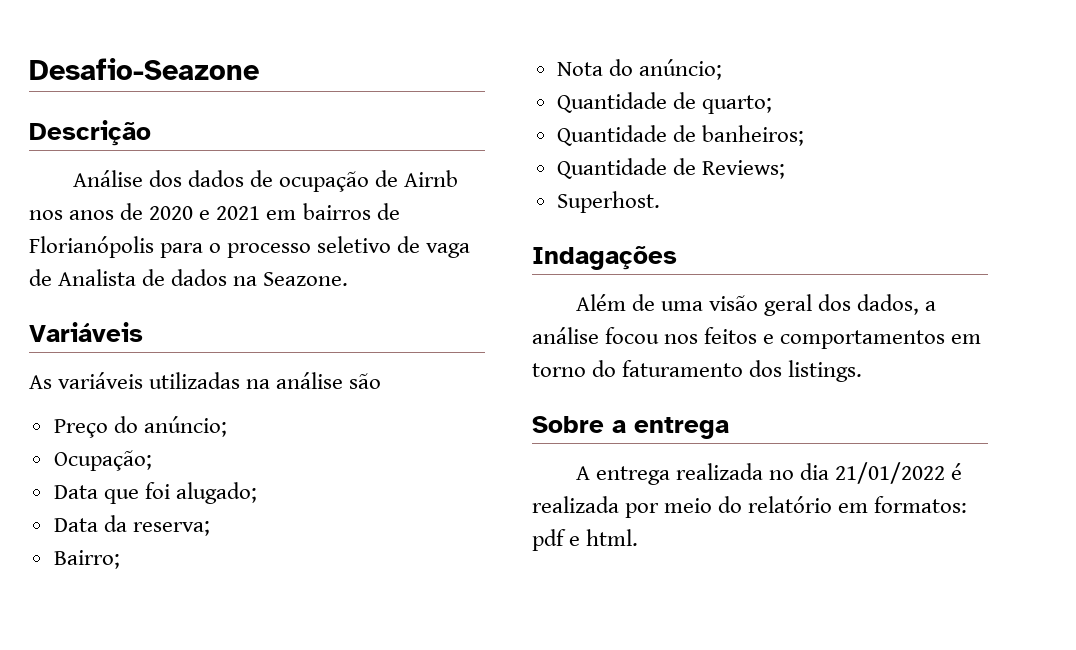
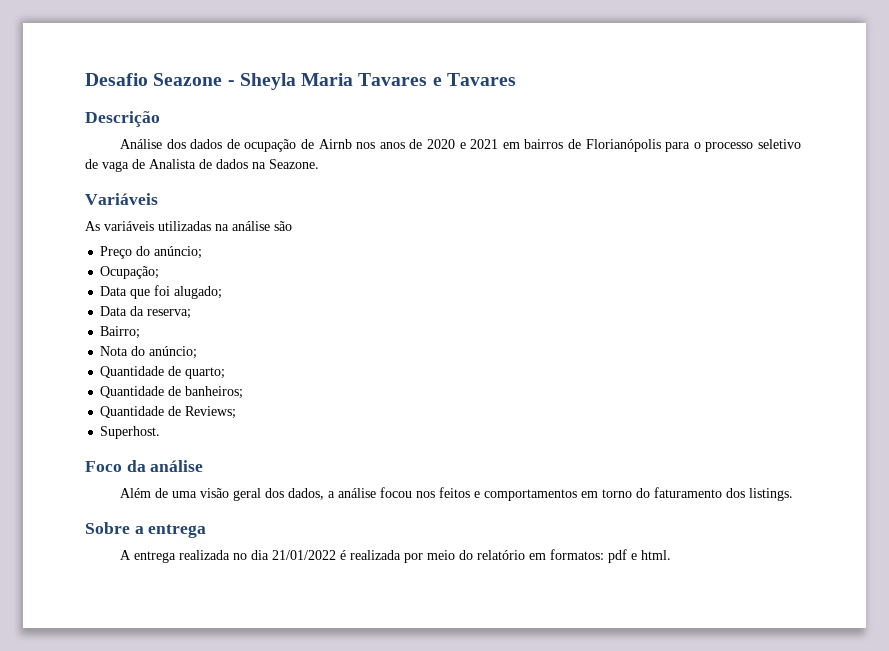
- Desafio-Seazone
+ Desafio Seazone - Sheyla Maria Tavares e Tavares
- Indagações
+ Foco da análise

